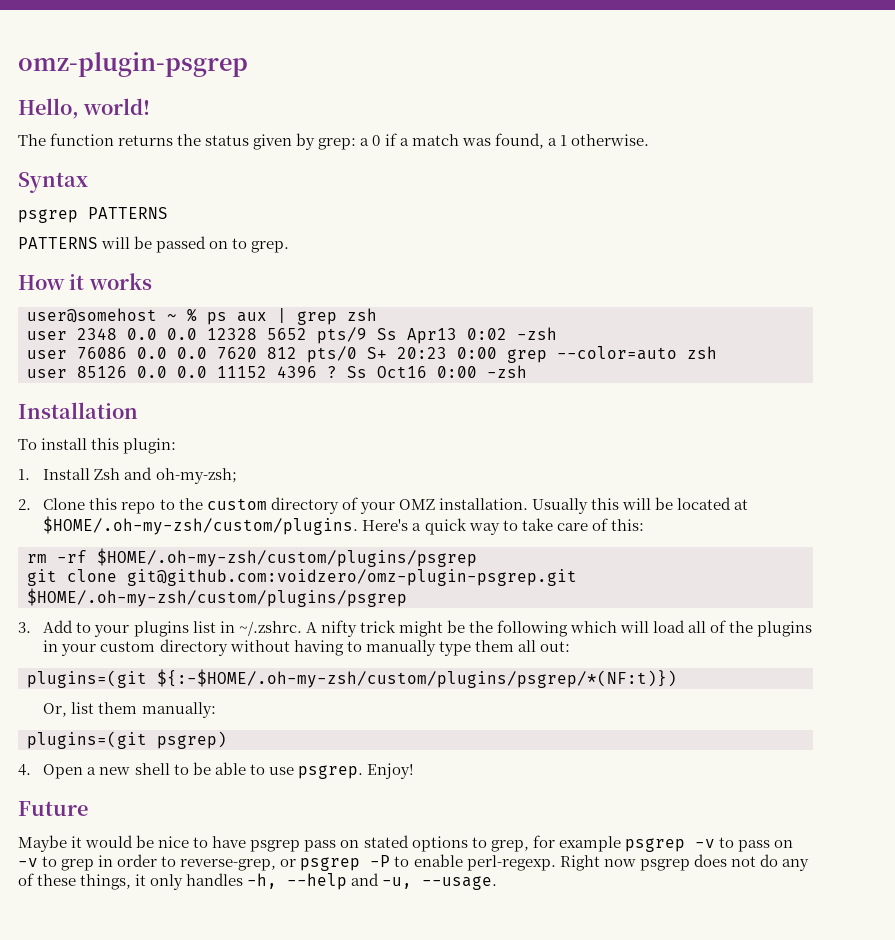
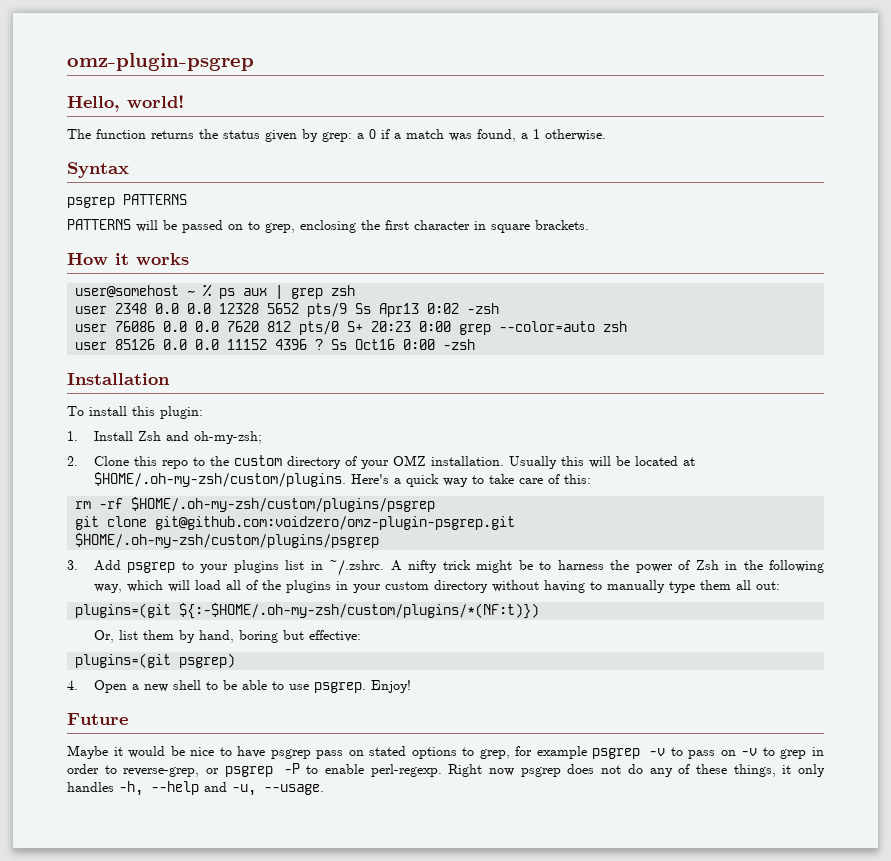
- PATTERNS will be passed on to grep.
+ PATTERNS will be passed on to grep, enclosing the first character in square brackets.
- 3. Add to your plugins list in ~/.zshrc. A nifty trick might be the following which will load all of the plugins in your custom directory without having to manually type them all out:
+ 3. Add psgrep to your plugins list in ~/.zshrc. A nifty trick might be to harness the power of Zsh in the following way, which will load all of the plugins in your custom directory without having to manually type them all out:
- plugins=(git ${:-$HOME/.oh-my-zsh/custom/plugins/psgrep/*(NF:t)})
+ plugins=(git ${:-$HOME/.oh-my-zsh/custom/plugins/*(NF:t)})
- Or, list them manually:
+ Or, list them by hand, boring but effective:

